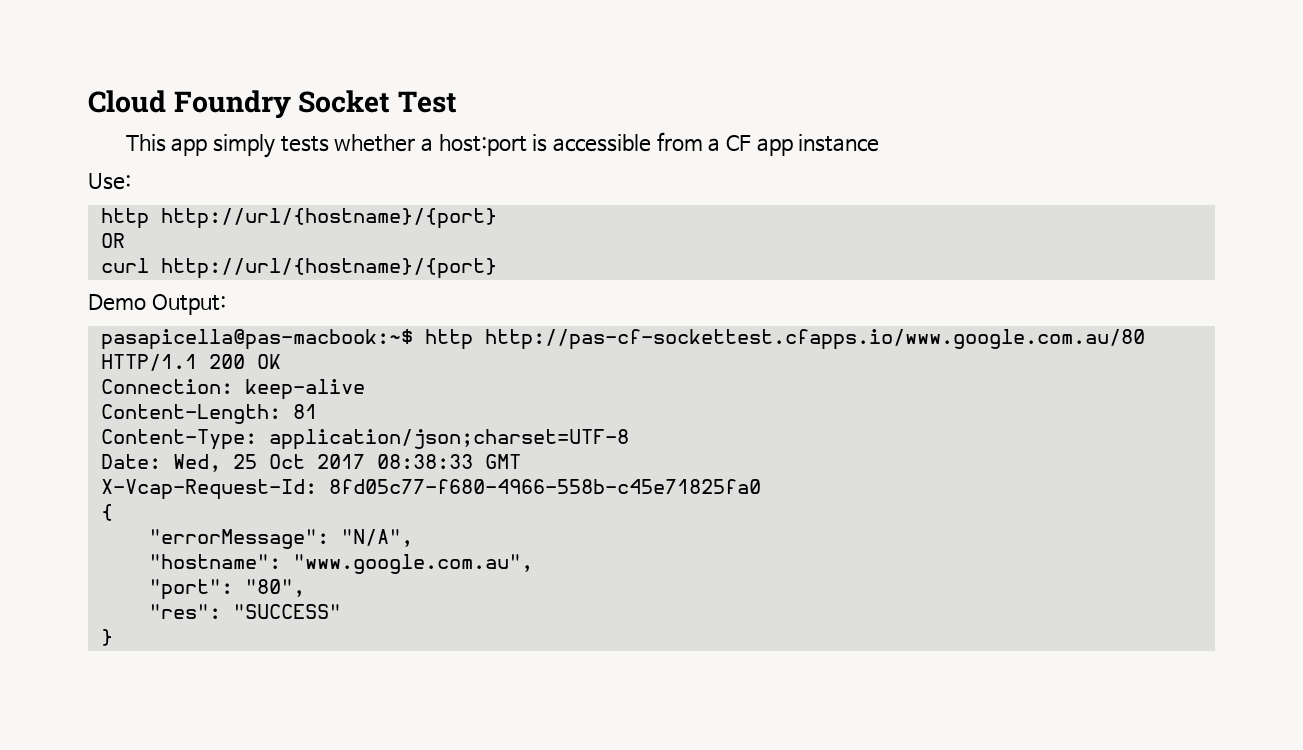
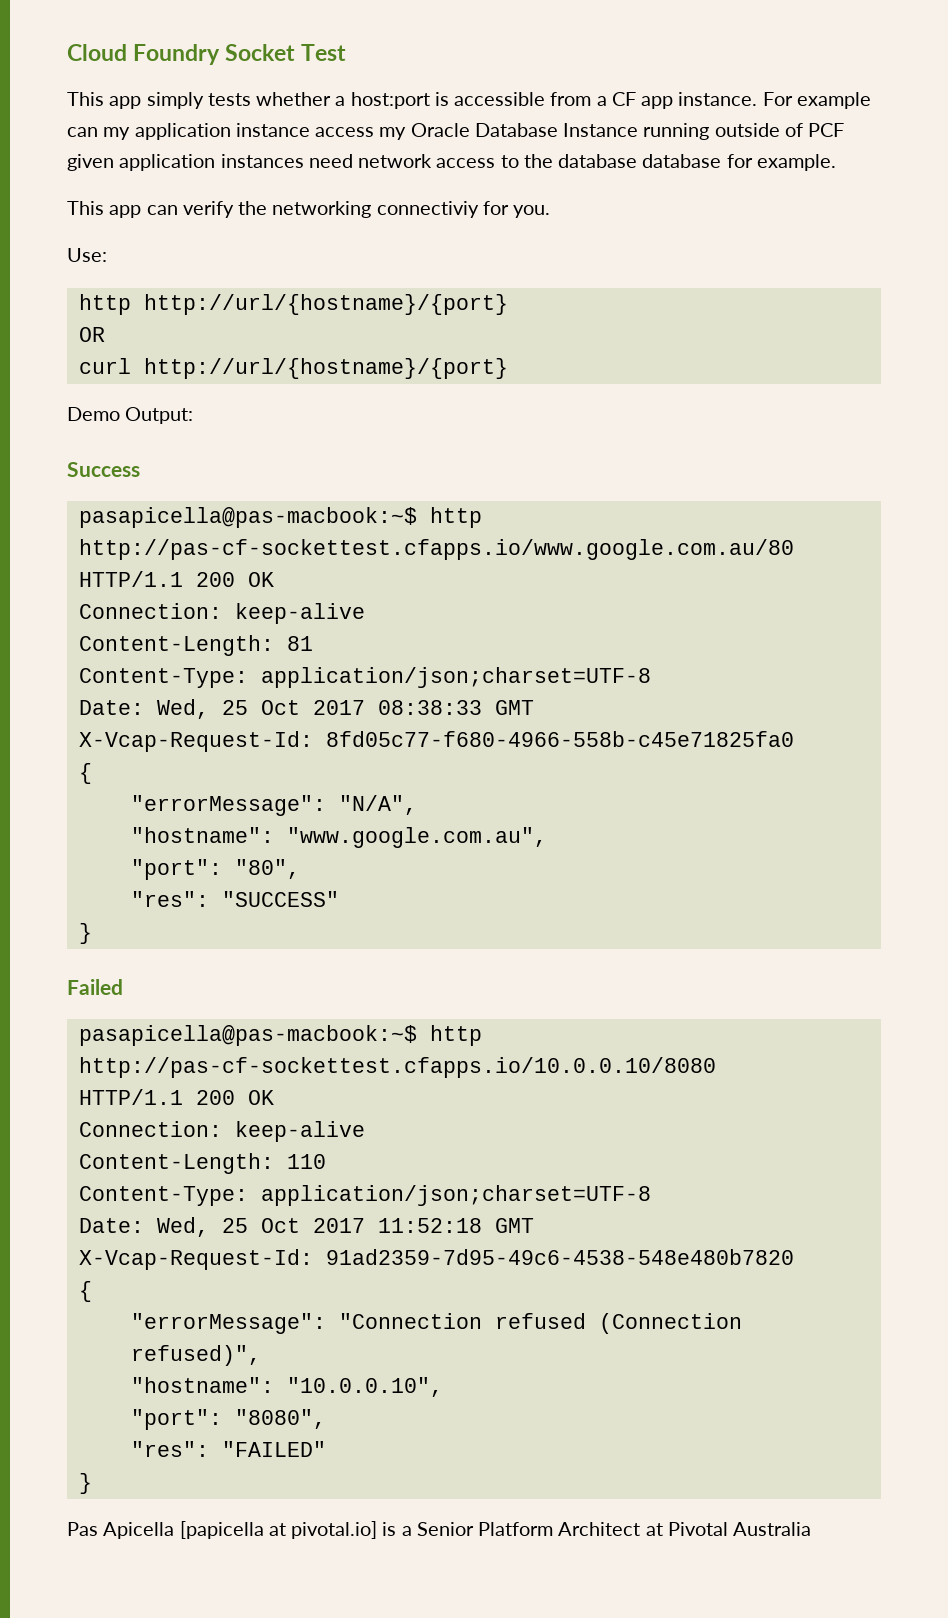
- This app simply tests whether a host:port is accessible from a CF app instance
+ This app simply tests whether a host:port is accessible from a CF app instance. For example can my application instance access my Oracle Database Instance running outside of PCF given application instances need network access to the database database for example.
+ This app can verify the networking connectiviy for you.
+ Success
+ Failed
+ pasapicella@pas-macbook:~$ http http://pas-cf-sockettest.cfapps.io/10.0.0.10/8080
+ HTTP/1.1 200 OK
+ Connection: keep-alive
+ Content-Length: 110
+ Content-Type: application/json;charset=UTF-8
+ Date: Wed, 25 Oct 2017 11:52:18 GMT
+ X-Vcap-Request-Id: 91ad2359-7d95-49c6-4538-548e480b7820
+ {
+ "errorMessage": "Connection refused (Connection refused)",
+ "hostname": "10.0.0.10",
+ "port": "8080",
+ "res": "FAILED"
+ }
+ Pas Apicella [papicella at pivotal.io] is a Senior Platform Architect at Pivotal Australia

